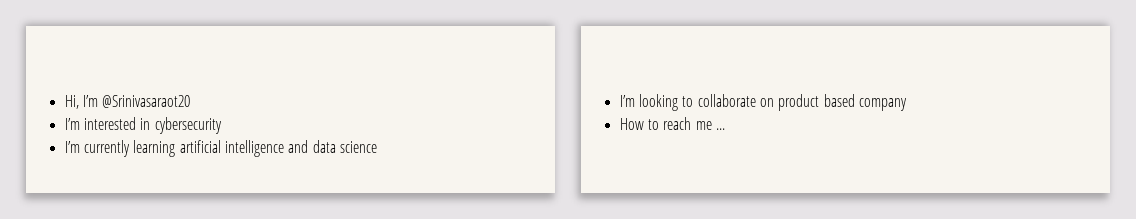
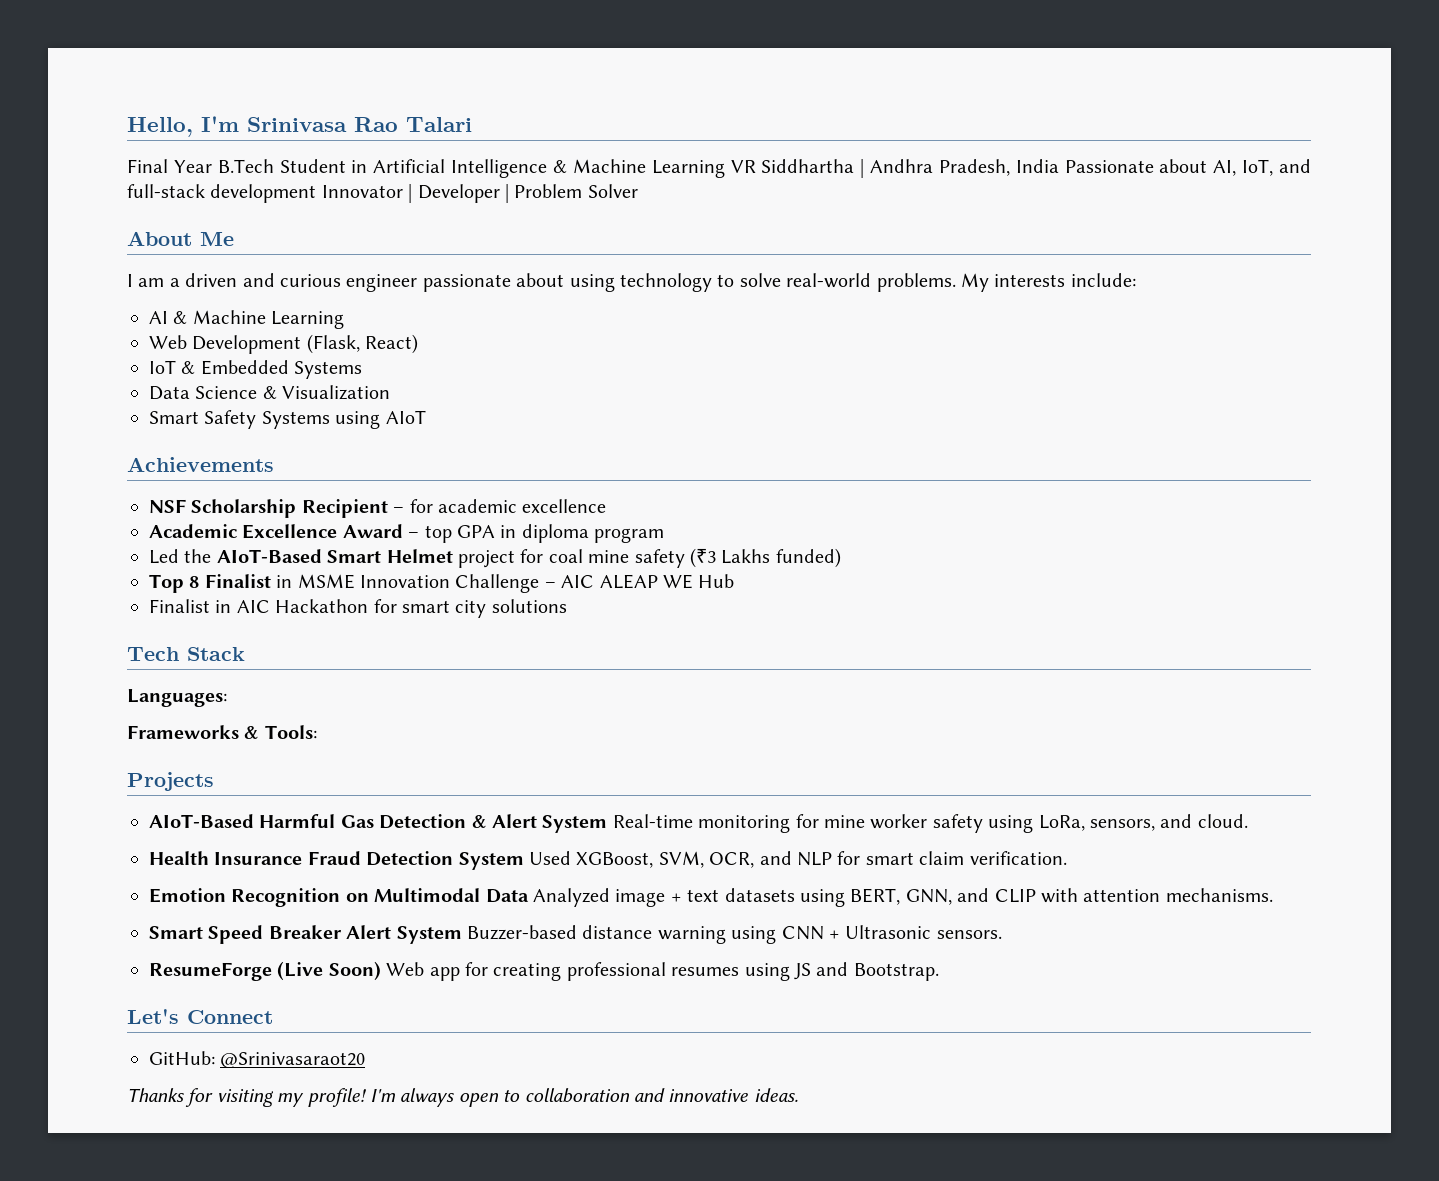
- Hi, I’m @Srinivasaraot20
- I’m interested in cybersecurity
- I’m currently learning artificial intelligence and data science
- I’m looking to collaborate on product based company
- How to reach me ...
+ Hello, I'm Srinivasa Rao Talari
+ Final Year B.Tech Student in Artificial Intelligence & Machine Learning VR Siddhartha | Andhra Pradesh, India Passionate about AI, IoT, and full-stack development Innovator | Developer | Problem Solver
+ About Me
+ I am a driven and curious engineer passionate about using technology to solve real-world problems. My interests include:
+ AI & Machine Learning
+ Web Development (Flask, React)
+ IoT & Embedded Systems
+ Data Science & Visualization
+ Smart Safety Systems using AIoT
+ Achievements
+ NSF Scholarship Recipient – for academic excellence
+ Academic Excellence Award – top GPA in diploma program
+ Led the AIoT-Based Smart Helmet project for coal mine safety (₹3 Lakhs funded)
+ Top 8 Finalist in MSME Innovation Challenge – AIC ALEAP WE Hub
+ Finalist in AIC Hackathon for smart city solutions
+ Tech Stack
+ Languages:
+ Frameworks & Tools:
+ Projects
+ AIoT-Based Harmful Gas Detection & Alert System Real-time monitoring for mine worker safety using LoRa, sensors, and cloud.
+ Health Insurance Fraud Detection System Used XGBoost, SVM, OCR, and NLP for smart claim verification.
+ Emotion Recognition on Multimodal Data Analyzed image + text datasets using BERT, GNN, and CLIP with attention mechanisms.
+ Smart Speed Breaker Alert System Buzzer-based distance warning using CNN + Ultrasonic sensors.
+ ResumeForge (Live Soon) Web app for creating professional resumes using JS and Bootstrap.
+ Let's Connect
+ GitHub: @Srinivasaraot20
+ Thanks for visiting my profile! I'm always open to collaboration and innovative ideas.

